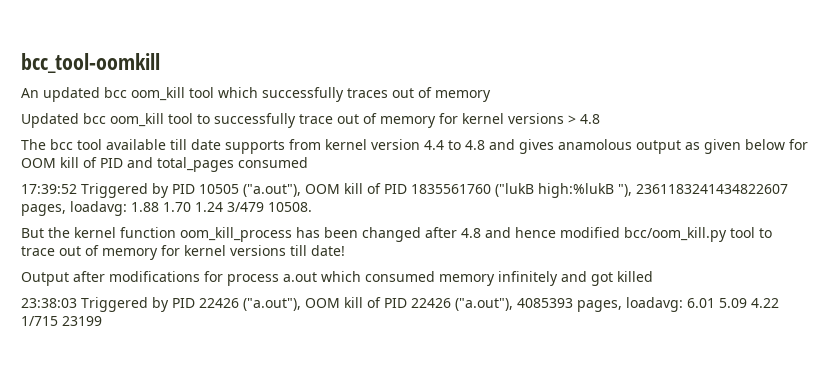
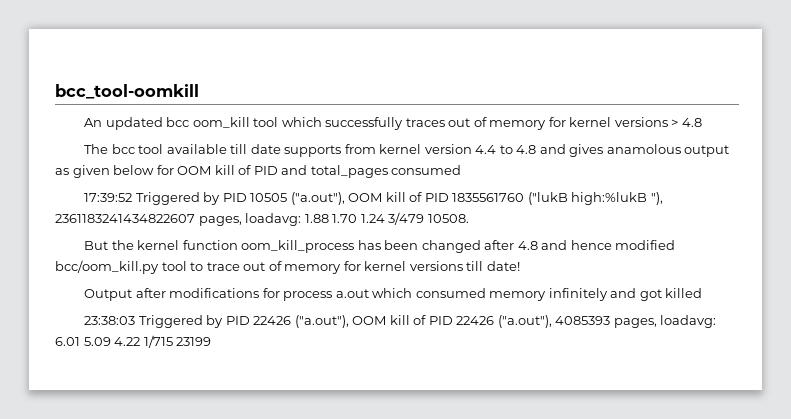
- An updated bcc oom_kill tool which successfully traces out of memory
- Updated bcc oom_kill tool to successfully trace out of memory for kernel versions > 4.8
+ An updated bcc oom_kill tool which successfully traces out of memory for kernel versions > 4.8

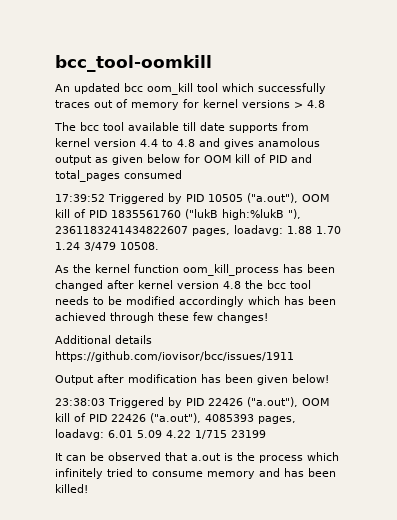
- But the kernel function oom_kill_process has been changed after 4.8 and hence modified bcc/oom_kill.py tool to trace out of memory for kernel versions till date!
- Output after modifications for process a.out which consumed memory infinitely and got killed
+ As the kernel function oom_kill_process has been changed after kernel version 4.8 the bcc tool needs to be modified accordingly which has been achieved through these few changes!
+ Additional details https://github.com/iovisor/bcc/issues/1911
+ Output after modification has been given below!
+ It can be observed that a.out is the process which infinitely tried to consume memory and has been killed!

